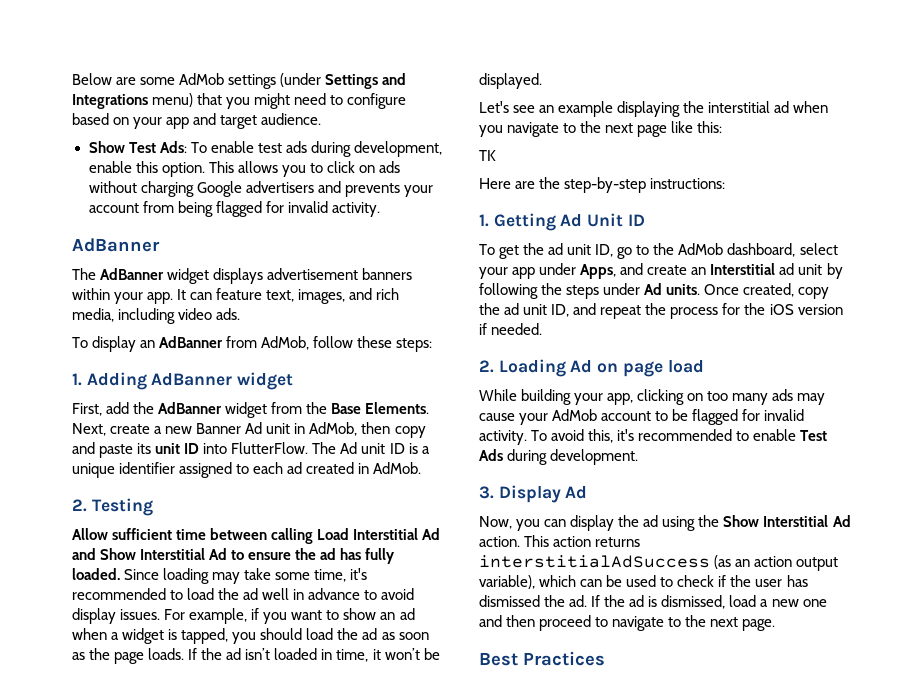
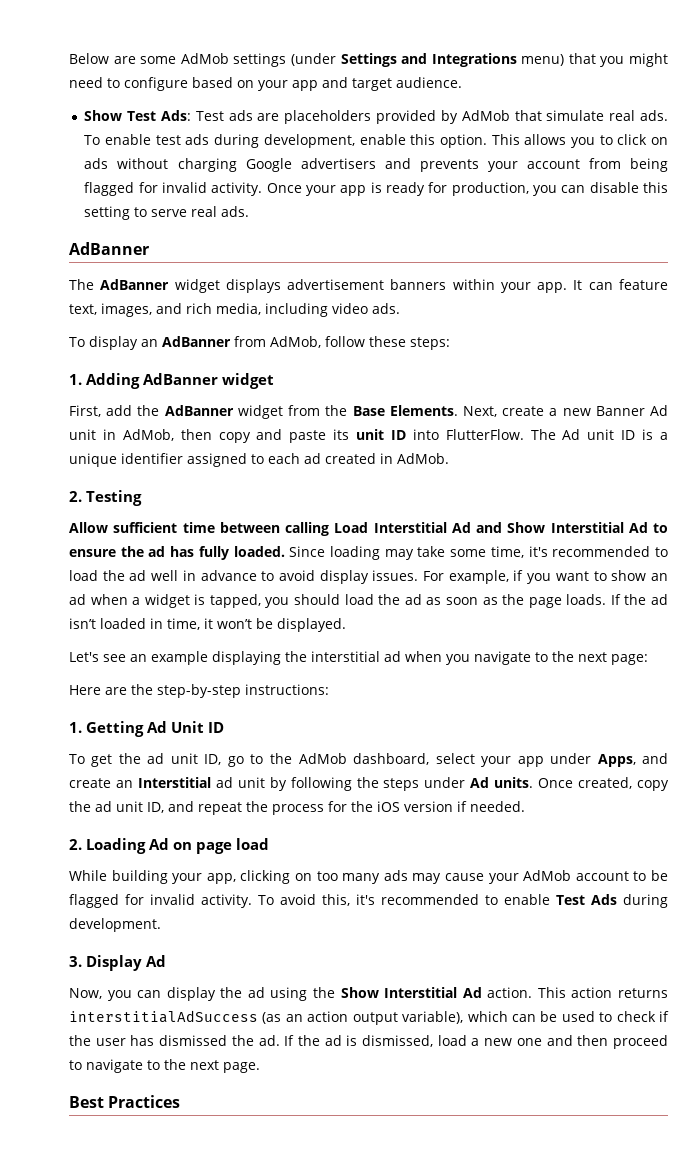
- Show Test Ads: To enable test ads during development, enable this option.
+ Show Test Ads: Test ads are placeholders provided by AdMob that simulate real ads. To enable test ads during development, enable this option.
+ Once your app is ready for production, you can disable this setting to serve real ads.
- Let's see an example displaying the interstitial ad when you navigate to the next page like this:
- TK
+ Let's see an example displaying the interstitial ad when you navigate to the next page:

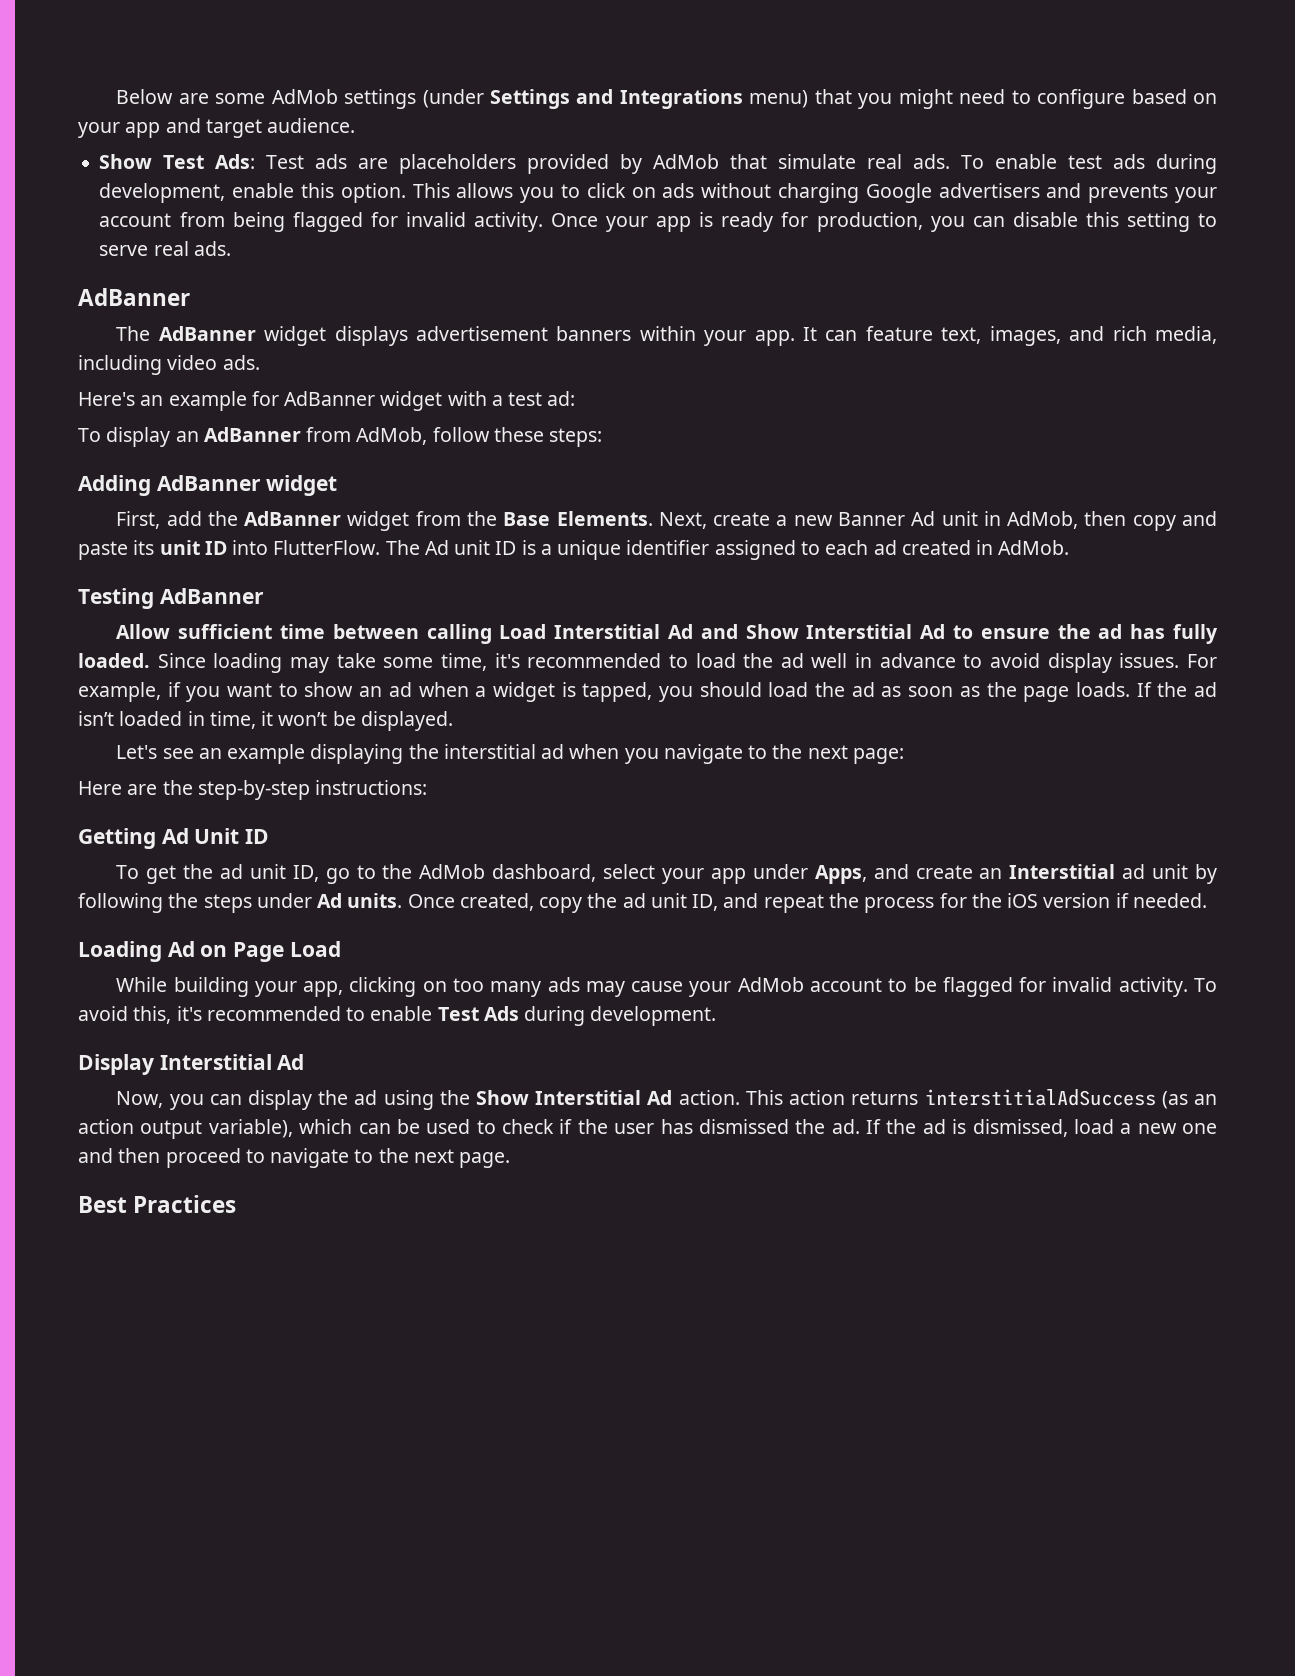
+ Here's an example for AdBanner widget with a test ad:
- 1. Adding AdBanner widget
+ Adding AdBanner widget
- 2. Testing
+ Testing AdBanner
- 1. Getting Ad Unit ID
+ Getting Ad Unit ID
- 2. Loading Ad on page load
+ Loading Ad on Page Load
- 3. Display Ad
+ Display Interstitial Ad

